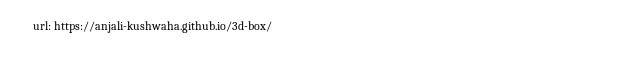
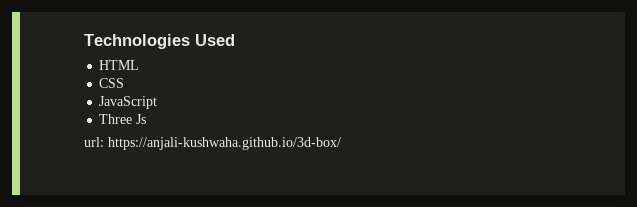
+ Technologies Used
+ HTML
+ CSS
+ JavaScript
+ Three Js

